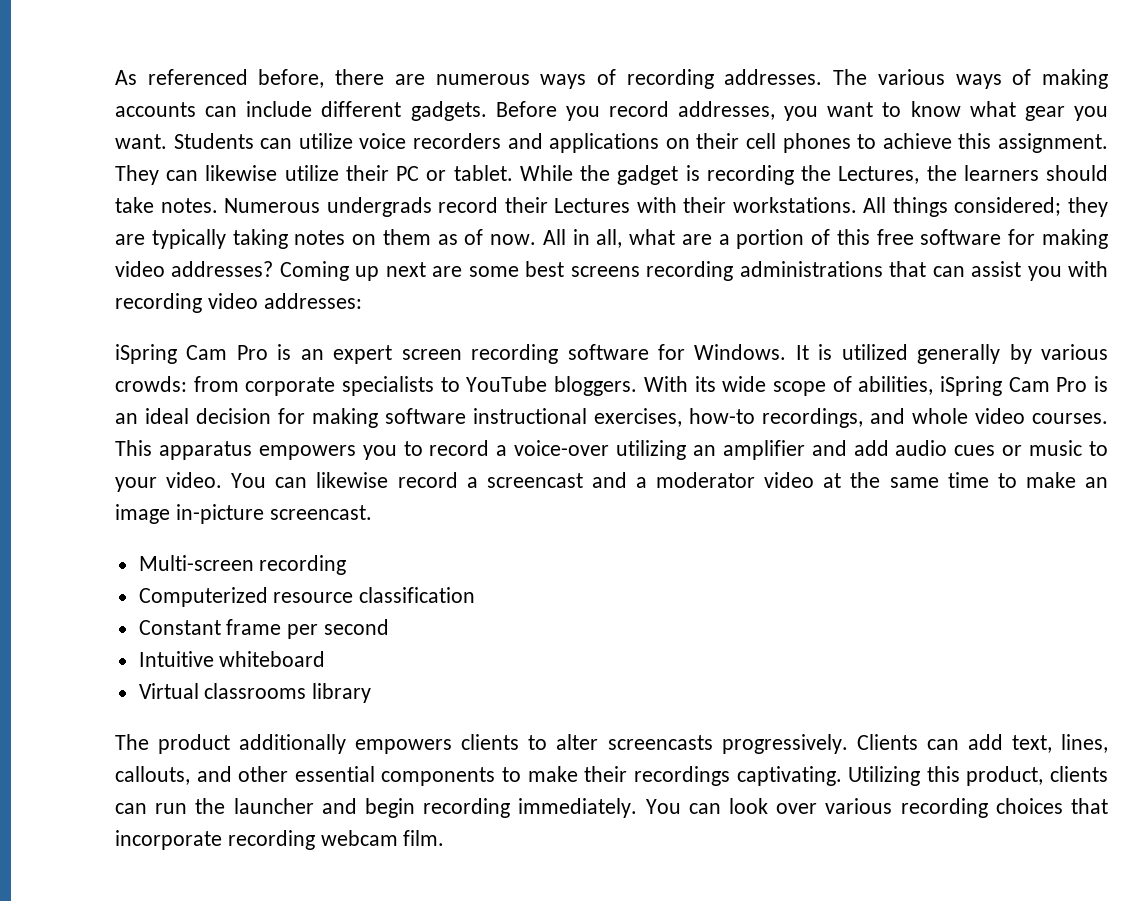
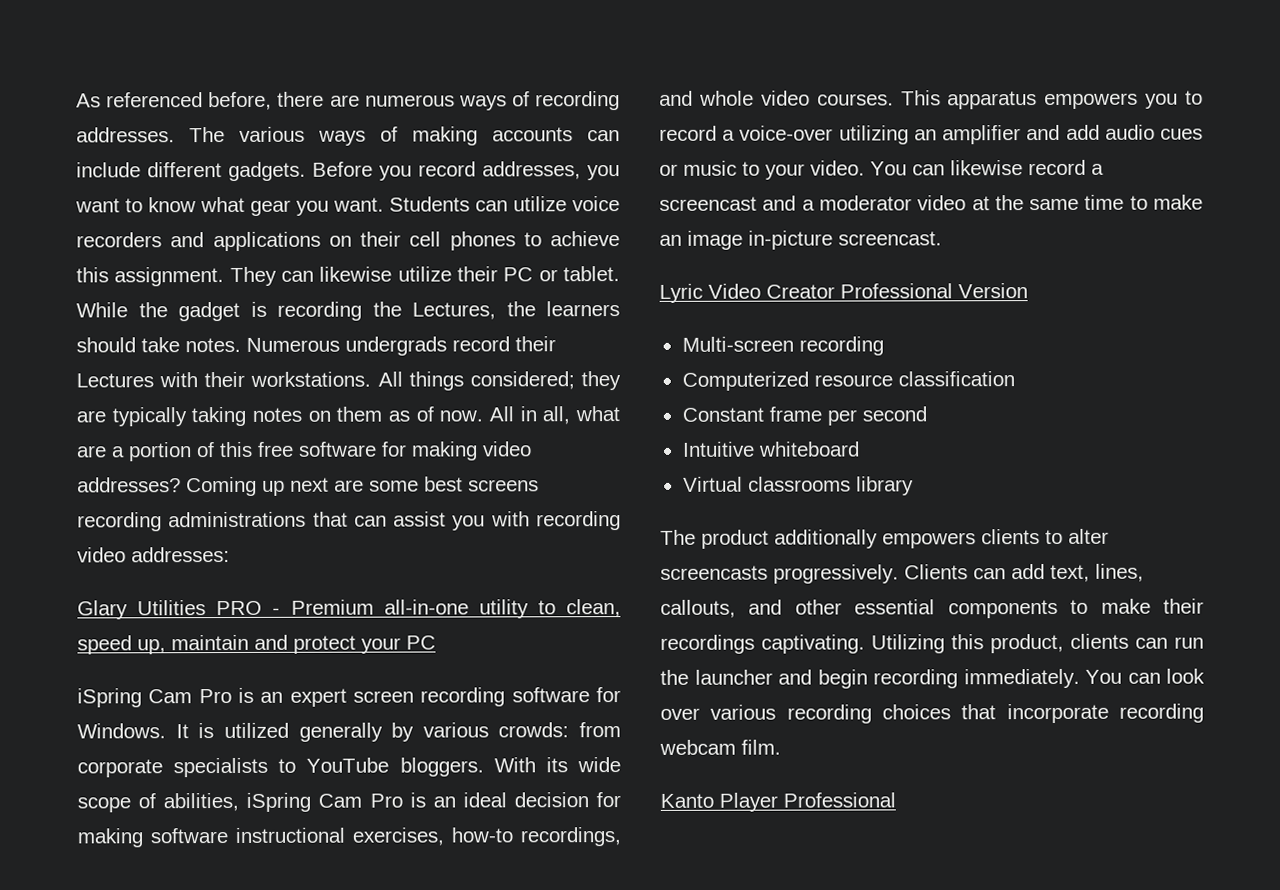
+ Glary Utilities PRO - Premium all-in-one utility to clean, speed up, maintain and protect your PC
+ Lyric Video Creator Professional Version
+ Kanto Player Professional

